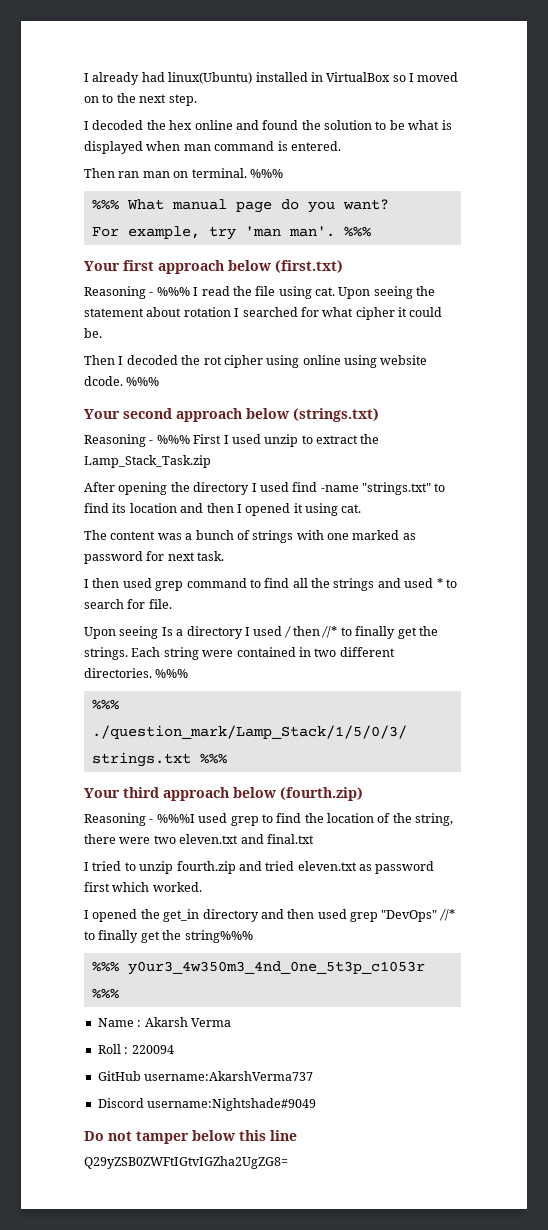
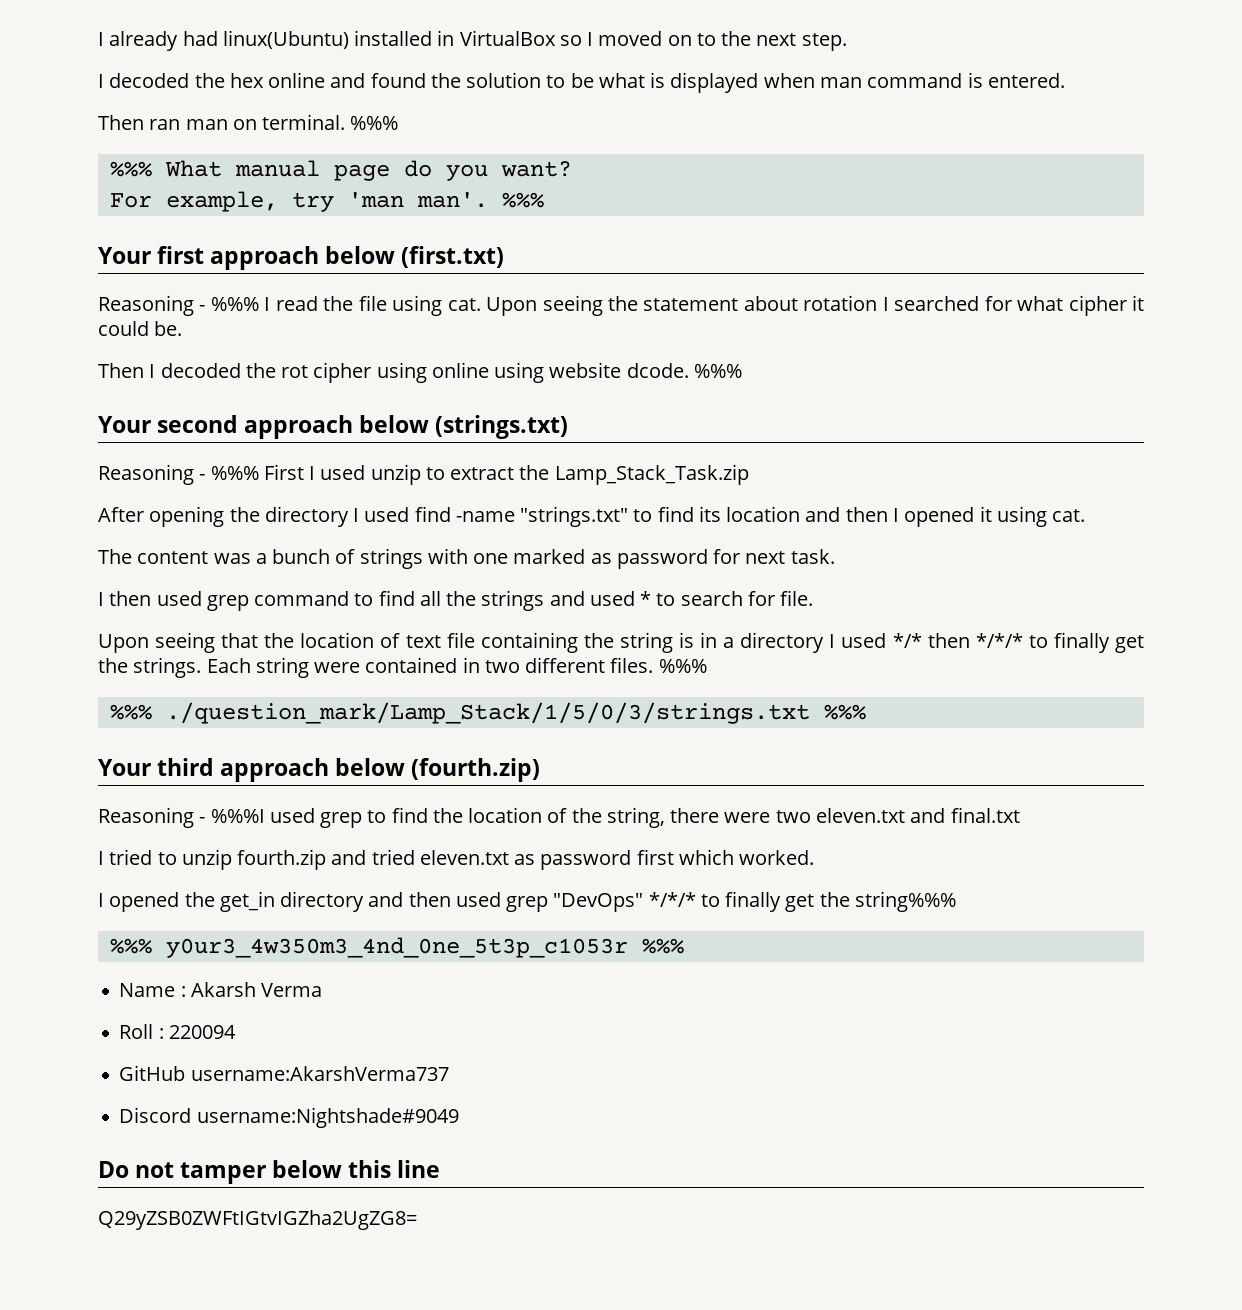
- Upon seeing Is a directory I used / then //* to finally get the strings.
+ Upon seeing that the location of text file containing the string is in a directory I used */* then */*/* to finally get the strings.
- Each string were contained in two different directories.
+ Each string were contained in two different files.
- I opened the get_in directory and then used grep "DevOps" //* to finally get the string%%%
+ I opened the get_in directory and then used grep "DevOps" */*/* to finally get the string%%%

